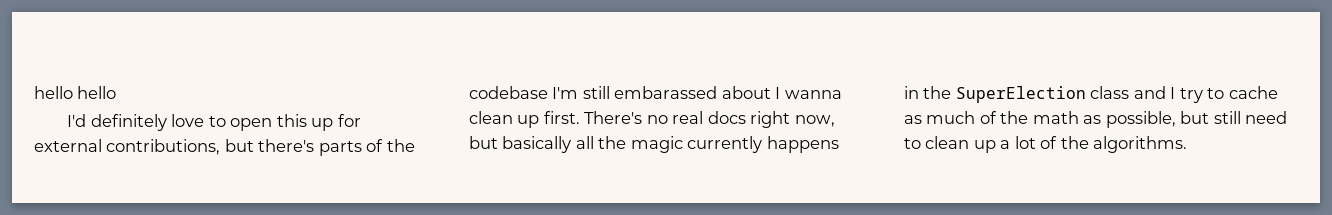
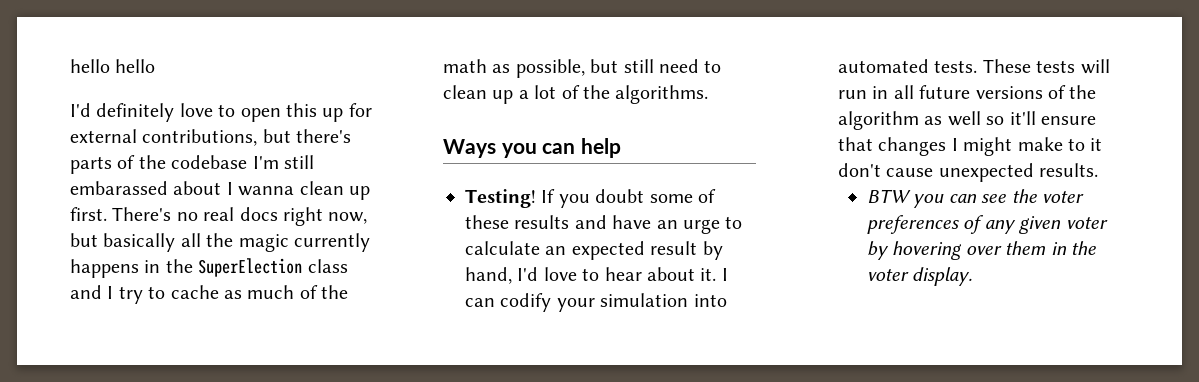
+ Ways you can help
+ Testing! If you doubt some of these results and have an urge to calculate an expected result by hand, I'd love to hear about it. I can codify your simulation into automated tests. These tests will run in all future versions of the algorithm as well so it'll ensure that changes I might make to it don't cause unexpected results.
+ BTW you can see the voter preferences of any given voter by hovering over them in the voter display.

